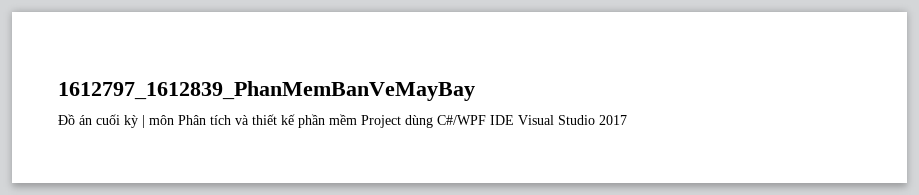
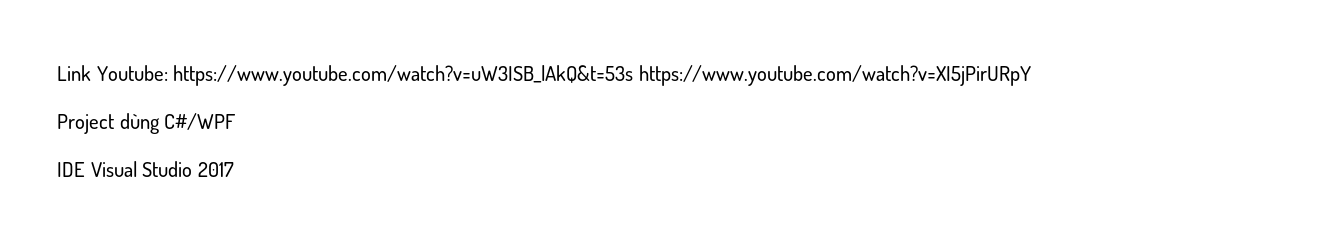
- 1612797_1612839_PhanMemBanVeMayBay
- Đồ án cuối kỳ | môn Phân tích và thiết kế phần mềm Project dùng C#/WPF IDE Visual Studio 2017
+ Link Youtube: https://www.youtube.com/watch?v=uW3ISB_lAkQ&t=53s https://www.youtube.com/watch?v=XI5jPirURpY
+ Project dùng C#/WPF
+ IDE Visual Studio 2017

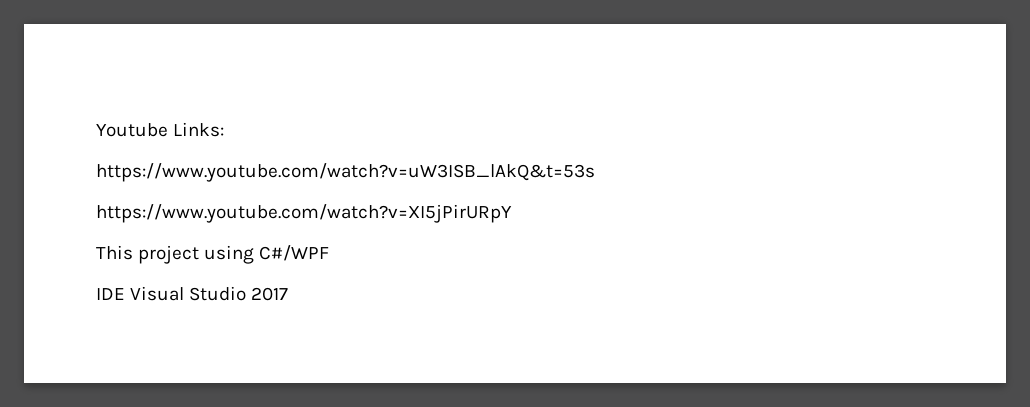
- Link Youtube: https://www.youtube.com/watch?v=uW3ISB_lAkQ&t=53s https://www.youtube.com/watch?v=XI5jPirURpY
+ Youtube Links:
+ https://www.youtube.com/watch?v=uW3ISB_lAkQ&t=53s
+ https://www.youtube.com/watch?v=XI5jPirURpY
- Project dùng C#/WPF
+ This project using C#/WPF

